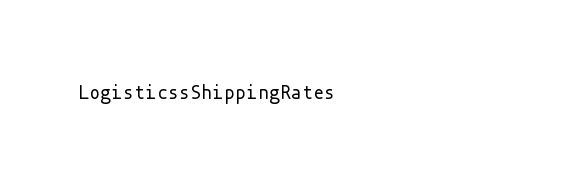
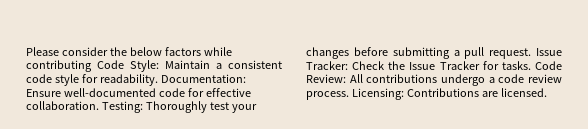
- LogisticssShippingRates
+ Please consider the below factors while contributing Code Style: Maintain a consistent code style for readability. Documentation: Ensure well-documented code for effective collaboration. Testing: Thoroughly test your changes before submitting a pull request. Issue Tracker: Check the Issue Tracker for tasks. Code Review: All contributions undergo a code review process. Licensing: Contributions are licensed.

